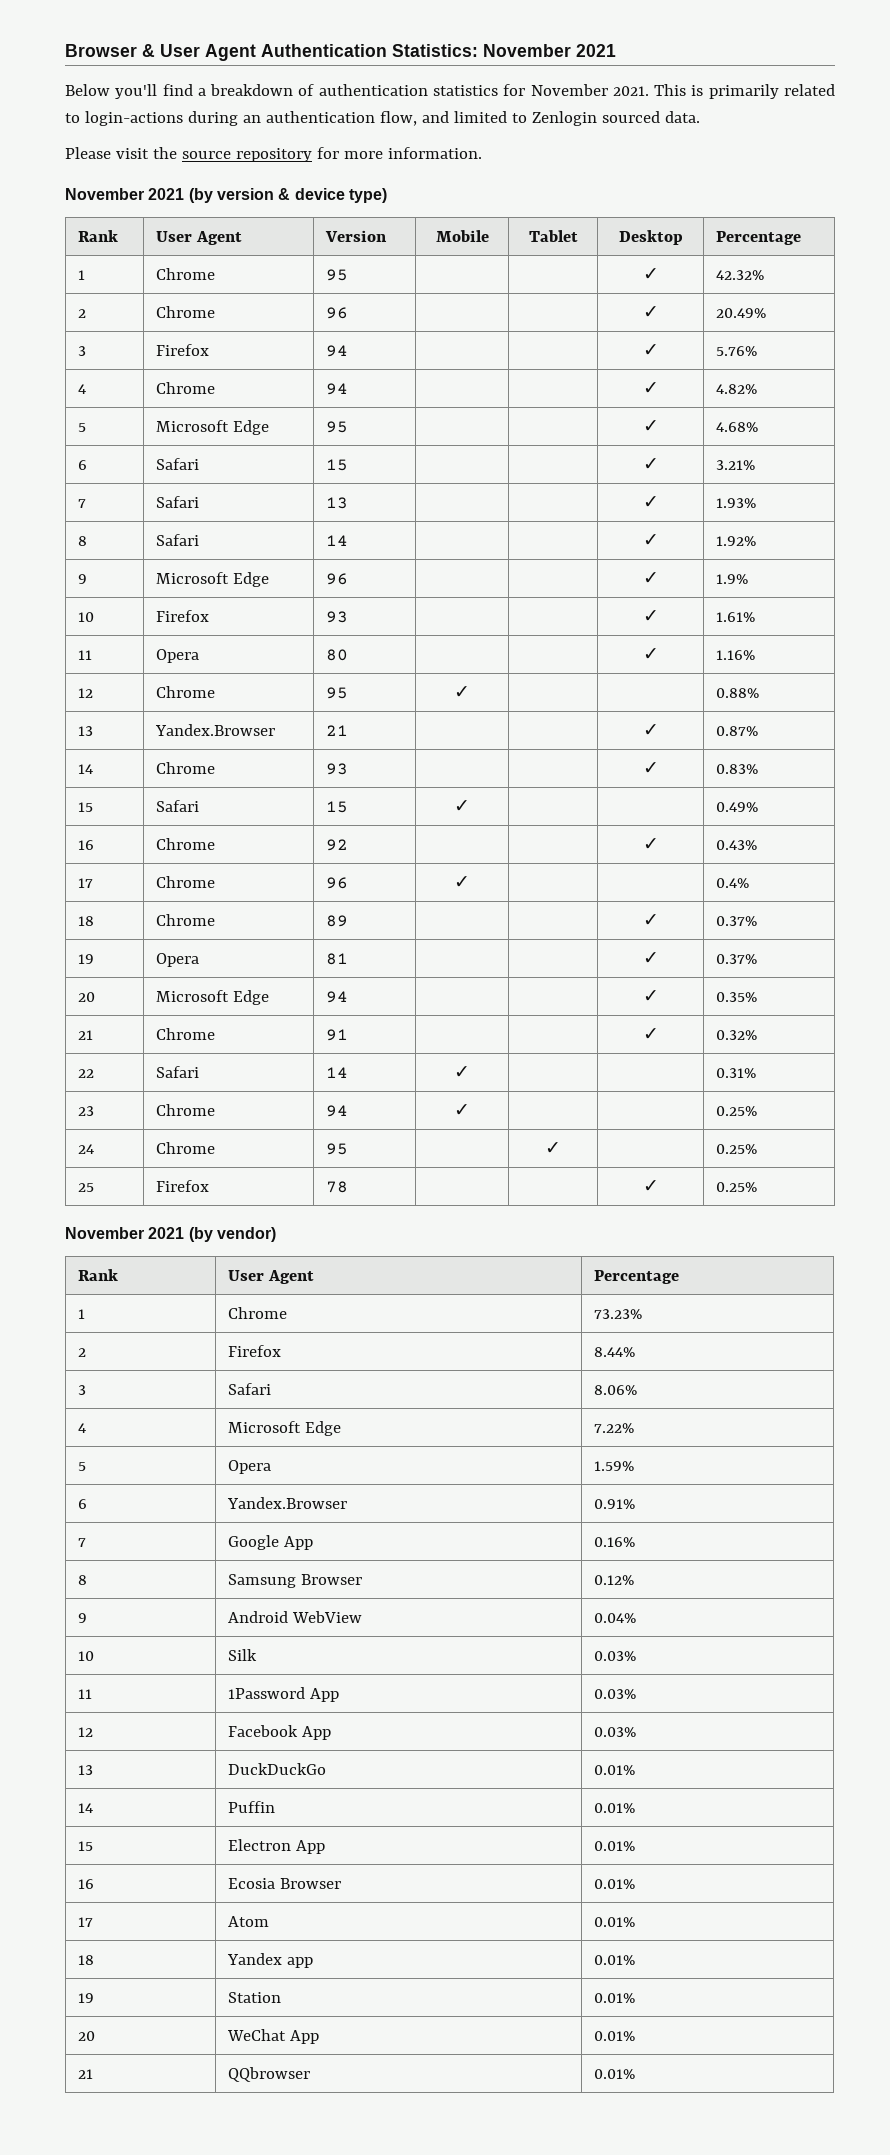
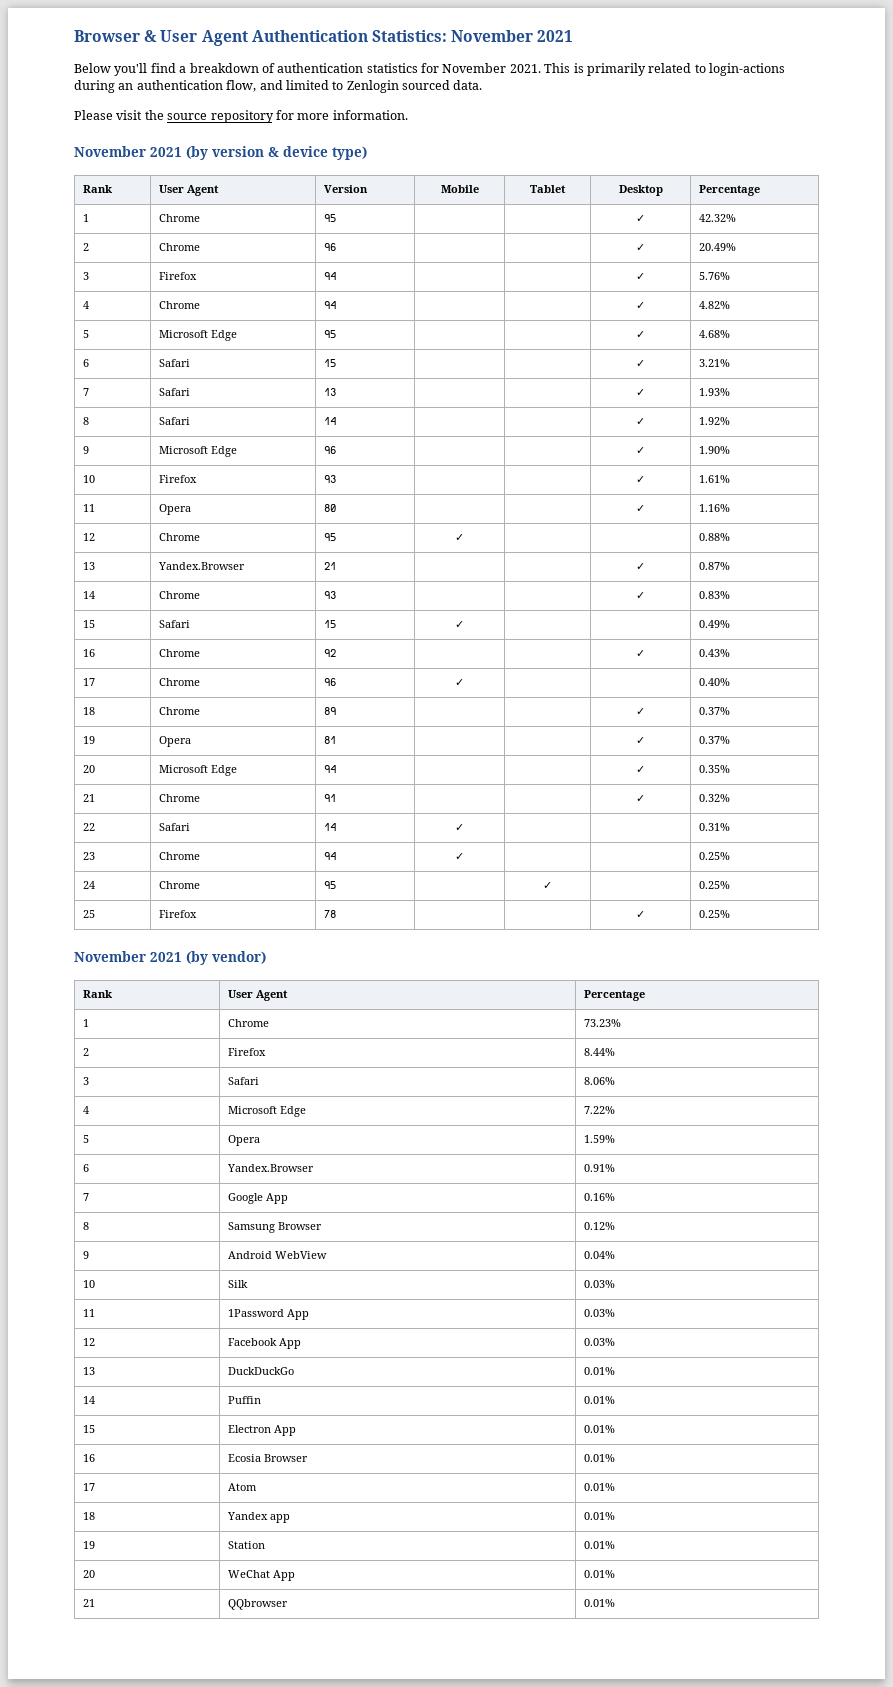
- 9 | Microsoft Edge | 96 | | | ✓ | 1.9%
+ 9 | Microsoft Edge | 96 | | | ✓ | 1.90%
- 17 | Chrome | 96 | ✓ | | | 0.4%
+ 17 | Chrome | 96 | ✓ | | | 0.40%

